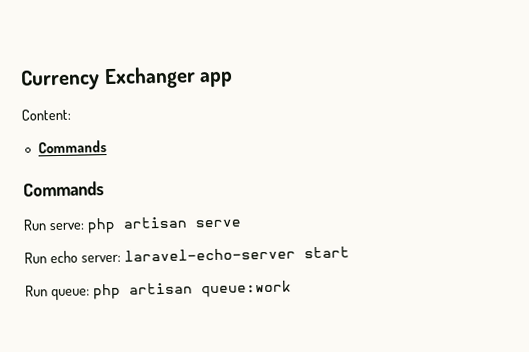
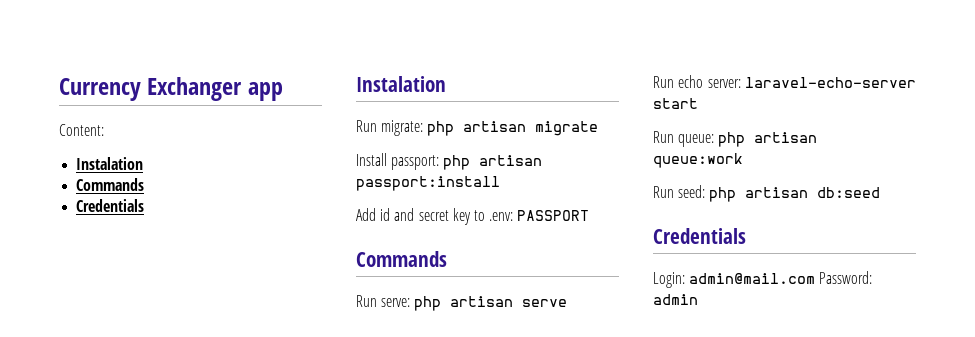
  Content:
+ Instalation
  Commands
+ Credentials
+ Instalation
+ Run migrate: php artisan migrate
+ Install passport: php artisan passport:install
+ Add id and secret key to .env: PASSPORT
+ Run seed: php artisan db:seed
+ Credentials
+ Login: admin@mail.com Password: admin

